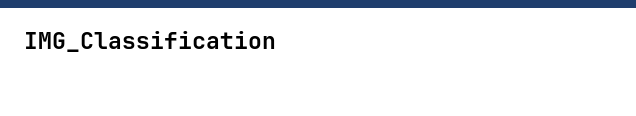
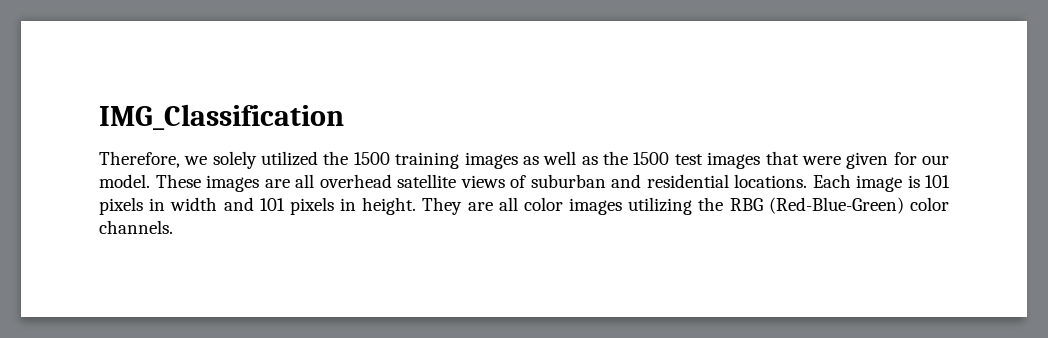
+ Therefore, we solely utilized the 1500 training images as well as the 1500 test images that were given for our model. These images are all overhead satellite views of suburban and residential locations. Each image is 101 pixels in width and 101 pixels in height. They are all color images utilizing the RBG (Red-Blue-Green) color channels.

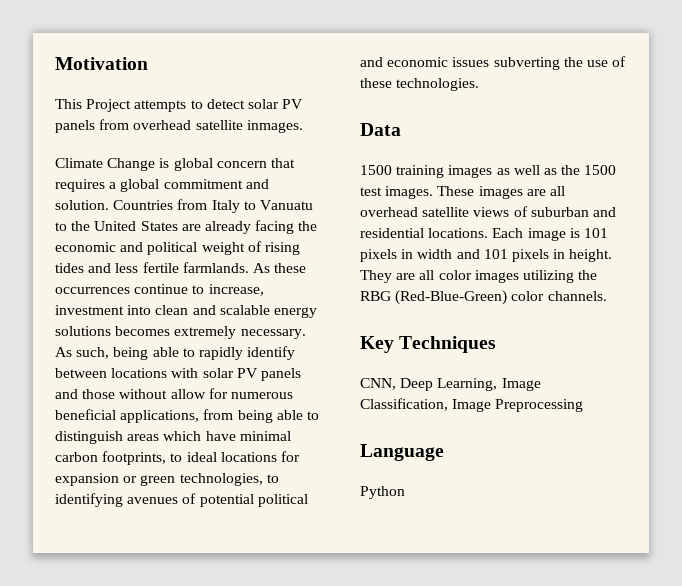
- IMG_Classification
- Therefore, we solely utilized the 1500 training images as well as the 1500 test images that were given for our model.
+ Motivation
+ This Project attempts to detect solar PV panels from overhead satellite inmages.
+ Climate Change is global concern that requires a global commitment and solution. Countries from Italy to Vanuatu to the United States are already facing the economic and political weight of rising tides and less fertile farmlands. As these occurrences continue to increase, investment into clean and scalable energy solutions becomes extremely necessary. As such, being able to rapidly identify between locations with solar PV panels and those without allow for numerous beneficial applications, from being able to distinguish areas which have minimal carbon footprints, to ideal locations for expansion or green technologies, to identifying avenues of potential political and economic issues subverting the use of these technologies.
+ Data
+ 1500 training images as well as the 1500 test images.
+ Key Techniques
+ CNN, Deep Learning, Image Classification, Image Preprocessing
+ Language
+ Python

